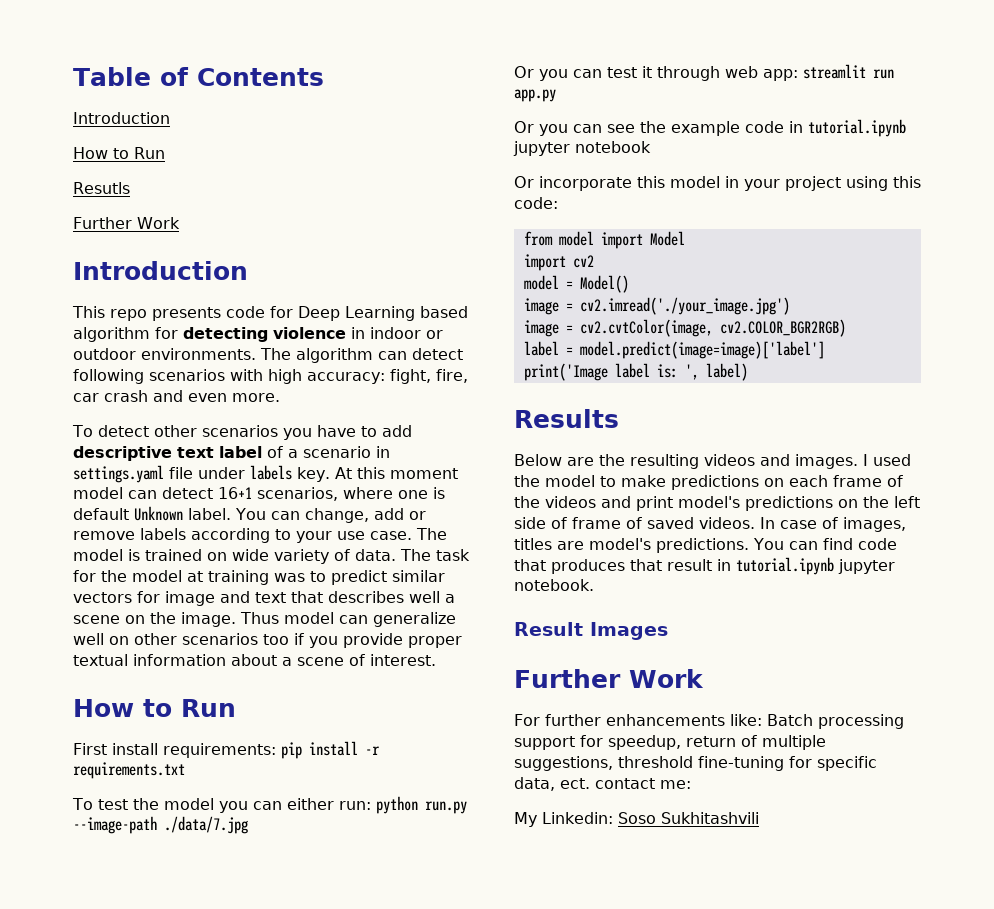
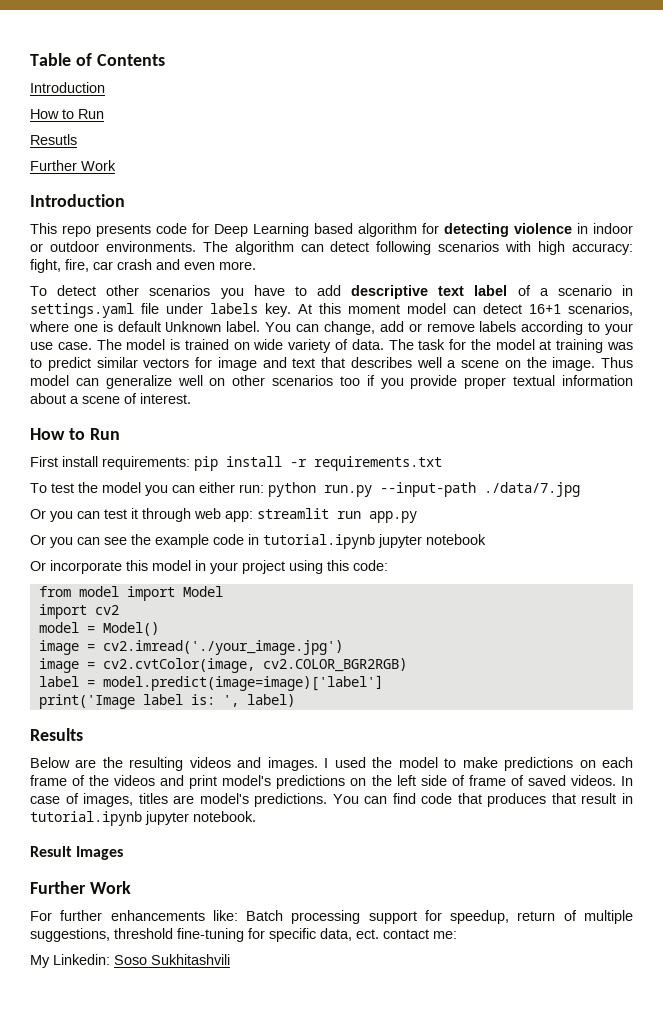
- To test the model you can either run: python run.py --image-path ./data/7.jpg
+ To test the model you can either run: python run.py --input-path ./data/7.jpg

